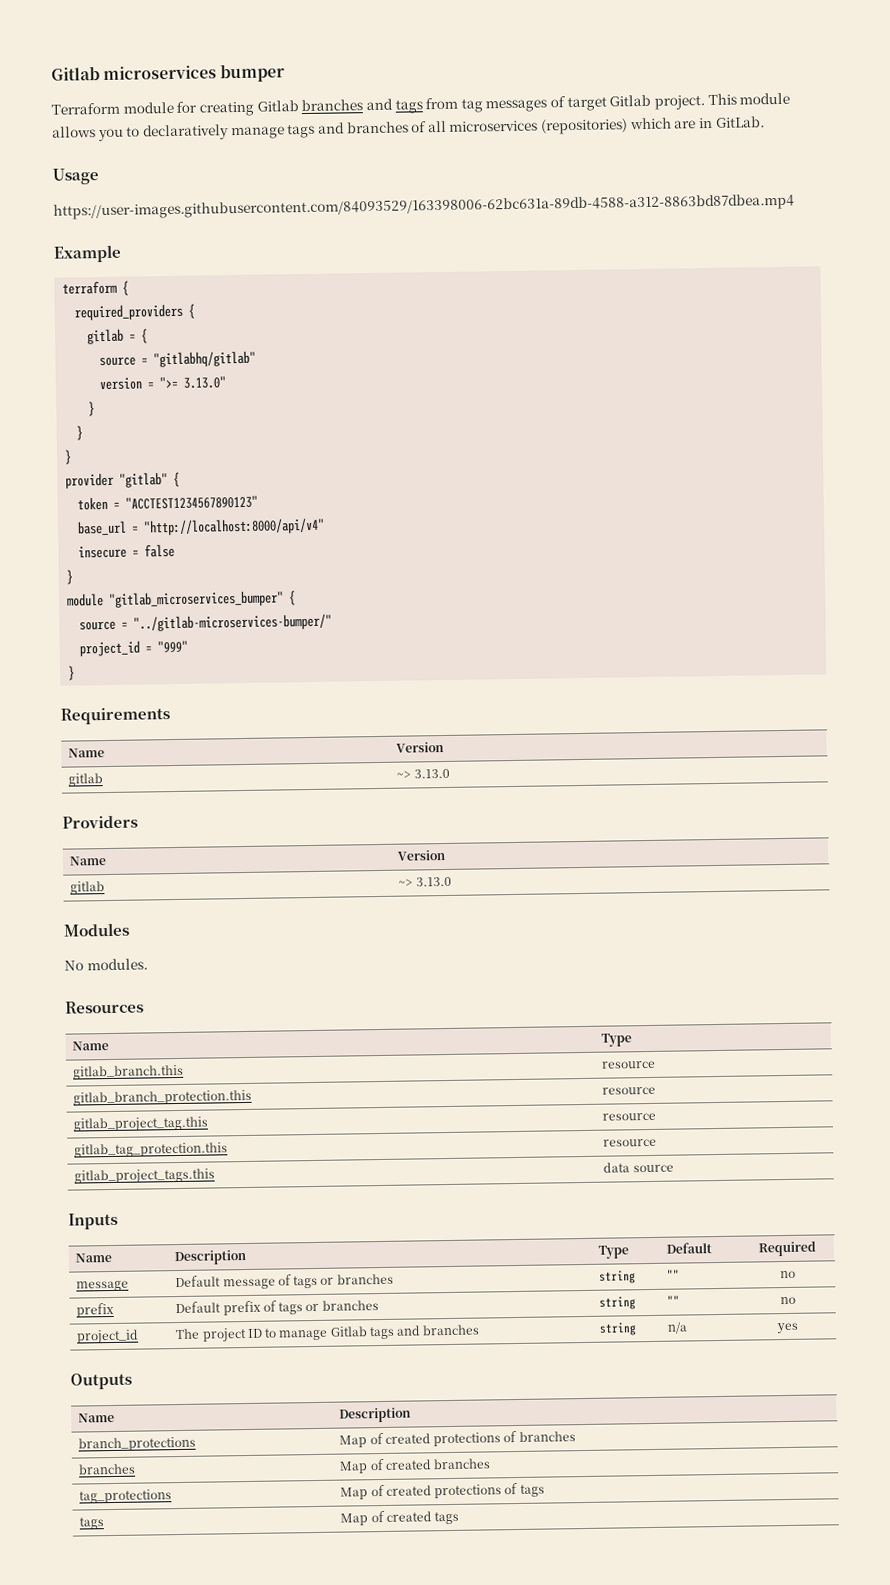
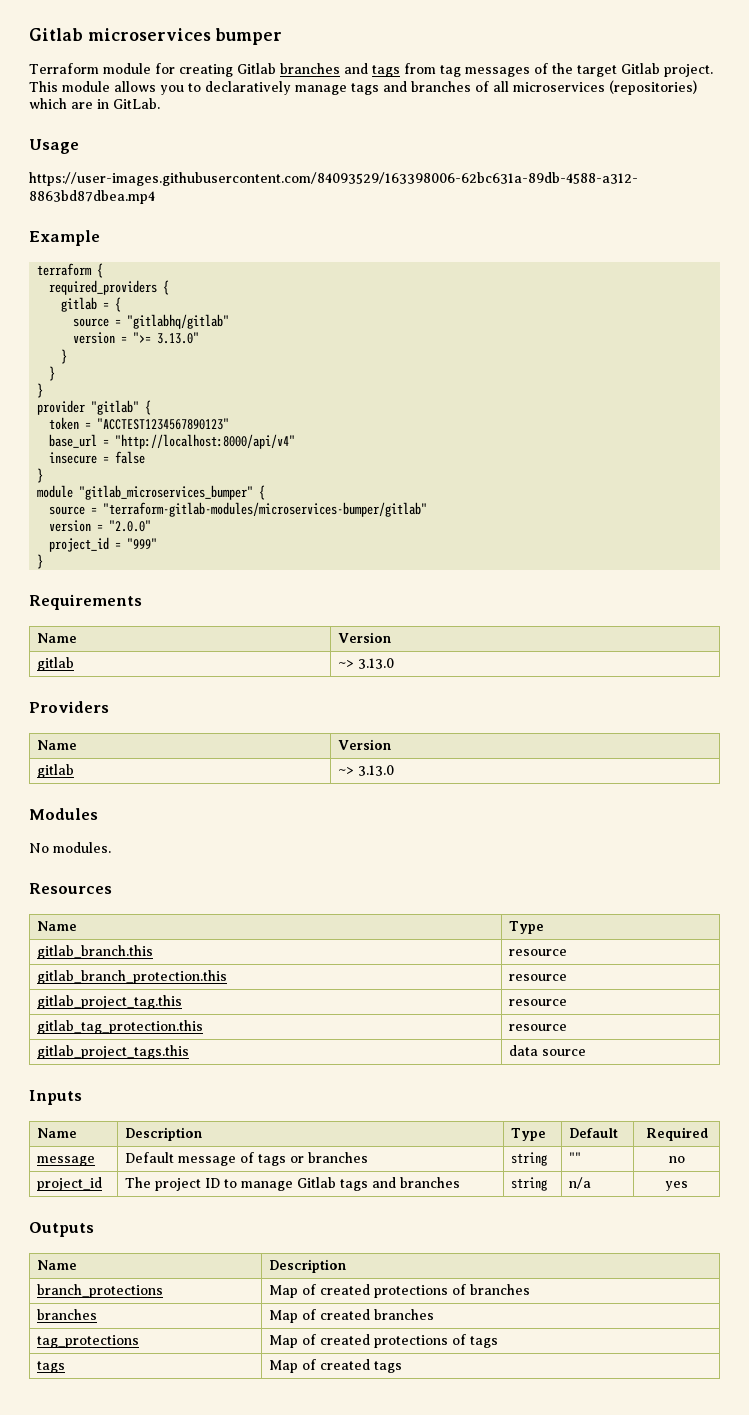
- Terraform module for creating Gitlab branches and tags from tag messages of target Gitlab project.
+ Terraform module for creating Gitlab branches and tags from tag messages of the target Gitlab project.
- source = "../gitlab-microservices-bumper/"
+ source = "terraform-gitlab-modules/microservices-bumper/gitlab"
+ version = "2.0.0"
- prefix | Default prefix of tags or branches | string | "" | no

